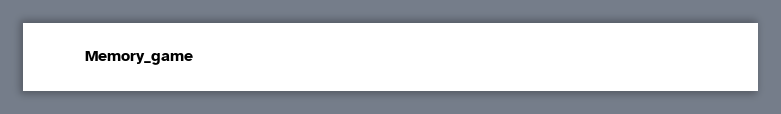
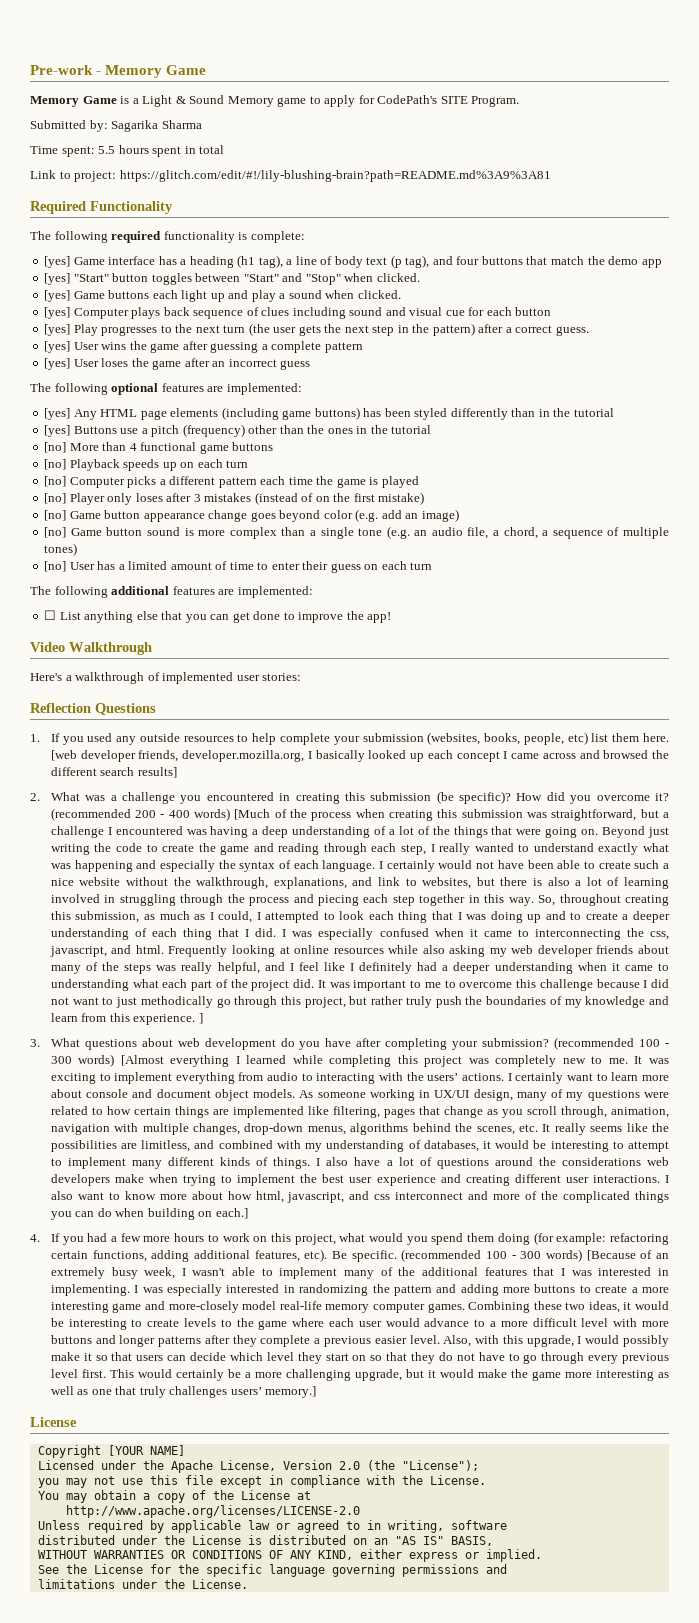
- Memory_game
+ Pre-work - Memory Game
+ Memory Game is a Light & Sound Memory game to apply for CodePath's SITE Program.
+ Submitted by: Sagarika Sharma
+ Time spent: 5.5 hours spent in total
+ Link to project: https://glitch.com/edit/#!/lily-blushing-brain?path=README.md%3A9%3A81
+ Required Functionality
+ The following required functionality is complete:
+ [yes] Game interface has a heading (h1 tag), a line of body text (p tag), and four buttons that match the demo app
+ [yes] "Start" button toggles between "Start" and "Stop" when clicked.
+ [yes] Game buttons each light up and play a sound when clicked.
+ [yes] Computer plays back sequence of clues including sound and visual cue for each button
+ [yes] Play progresses to the next turn (the user gets the next step in the pattern) after a correct guess.
+ [yes] User wins the game after guessing a complete pattern
+ [yes] User loses the game after an incorrect guess
+ The following optional features are implemented:
+ [yes] Any HTML page elements (including game buttons) has been styled differently than in the tutorial
+ [yes] Buttons use a pitch (frequency) other than the ones in the tutorial
+ [no] More than 4 functional game buttons
+ [no] Playback speeds up on each turn
+ [no] Computer picks a different pattern each time the game is played
+ [no] Player only loses after 3 mistakes (instead of on the first mistake)
+ [no] Game button appearance change goes beyond color (e.g. add an image)
+ [no] Game button sound is more complex than a single tone (e.g. an audio file, a chord, a sequence of multiple tones)
+ [no] User has a limited amount of time to enter their guess on each turn
+ The following additional features are implemented:
+ ☐ List anything else that you can get done to improve the app!
+ Video Walkthrough
+ Here's a walkthrough of implemented user stories:
+ Reflection Questions
+ 1. If you used any outside resources to help complete your submission (websites, books, people, etc) list them here. [web developer friends, developer.mozilla.org, I basically looked up each concept I came across and browsed the different search results]
+ 2. What was a challenge you encountered in creating this submission (be specific)? How did you overcome it? (recommended 200 - 400 words) [Much of the process when creating this submission was straightforward, but a challenge I encountered was having a deep understanding of a lot of the things that were going on. Beyond just writing the code to create the game and reading through each step, I really wanted to understand exactly what was happening and especially the syntax of each language. I certainly would not have been able to create such a nice website without the walkthrough, explanations, and link to websites, but there is also a lot of learning involved in struggling through the process and piecing each step together in this way. So, throughout creating this submission, as much as I could, I attempted to look each thing that I was doing up and to create a deeper understanding of each thing that I did. I was especially confused when it came to interconnecting the css, javascript, and html. Frequently looking at online resources while also asking my web developer friends about many of the steps was really helpful, and I feel like I definitely had a deeper understanding when it came to understanding what each part of the project did. It was important to me to overcome this challenge because I did not want to just methodically go through this project, but rather truly push the boundaries of my knowledge and learn from this experience. ]
+ 3. What questions about web development do you have after completing your submission? (recommended 100 - 300 words) [Almost everything I learned while completing this project was completely new to me. It was exciting to implement everything from audio to interacting with the users’ actions. I certainly want to learn more about console and document object models. As someone working in UX/UI design, many of my questions were related to how certain things are implemented like filtering, pages that change as you scroll through, animation, navigation with multiple changes, drop-down menus, algorithms behind the scenes, etc. It really seems like the possibilities are limitless, and combined with my understanding of databases, it would be interesting to attempt to implement many different kinds of things. I also have a lot of questions around the considerations web developers make when trying to implement the best user experience and creating different user interactions. I also want to know more about how html, javascript, and css interconnect and more of the complicated things you can do when building on each.]
+ 4. If you had a few more hours to work on this project, what would you spend them doing (for example: refactoring certain functions, adding additional features, etc). Be specific. (recommended 100 - 300 words) [Because of an extremely busy week, I wasn't able to implement many of the additional features that I was interested in implementing. I was especially interested in randomizing the pattern and adding more buttons to create a more interesting game and more-closely model real-life memory computer games. Combining these two ideas, it would be interesting to create levels to the game where each user would advance to a more difficult level with more buttons and longer patterns after they complete a previous easier level. Also, with this upgrade, I would possibly make it so that users can decide which level they start on so that they do not have to go through every previous level first. This would certainly be a more challenging upgrade, but it would make the game more interesting as well as one that truly challenges users’ memory.]
+ License
+ Copyright [YOUR NAME]
+ Licensed under the Apache License, Version 2.0 (the "License");
+ you may not use this file except in compliance with the License.
+ You may obtain a copy of the License at
+ http://www.apache.org/licenses/LICENSE-2.0
+ Unless required by applicable law or agreed to in writing, software
+ distributed under the License is distributed on an "AS IS" BASIS,
+ WITHOUT WARRANTIES OR CONDITIONS OF ANY KIND, either express or implied.
+ See the License for the specific language governing permissions and
+ limitations under the License.

